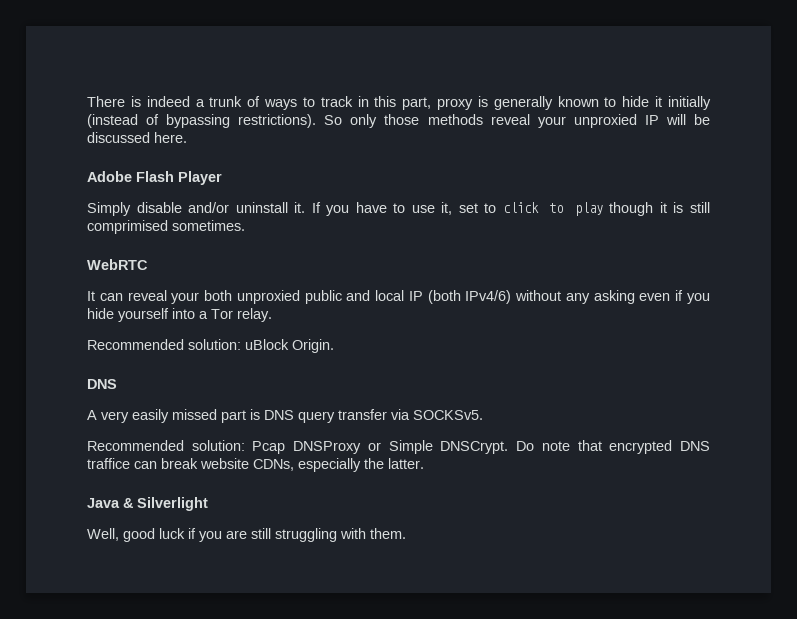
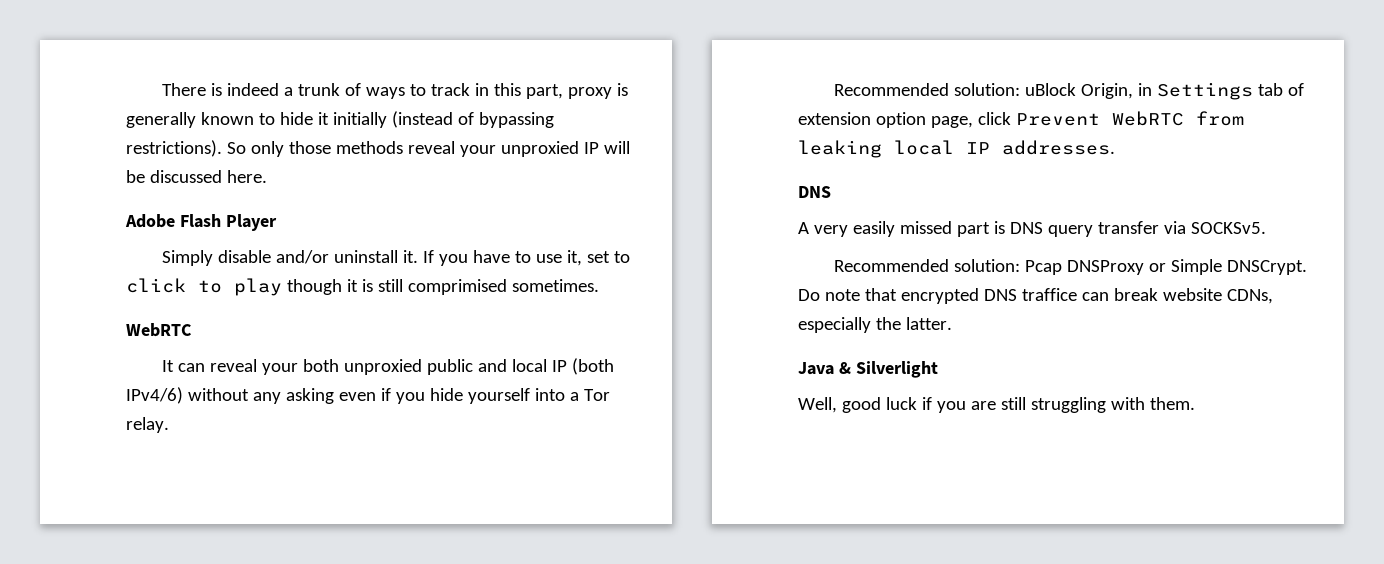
- Recommended solution: uBlock Origin.
+ Recommended solution: uBlock Origin, in Settings tab of extension option page, click Prevent WebRTC from leaking local IP addresses.

